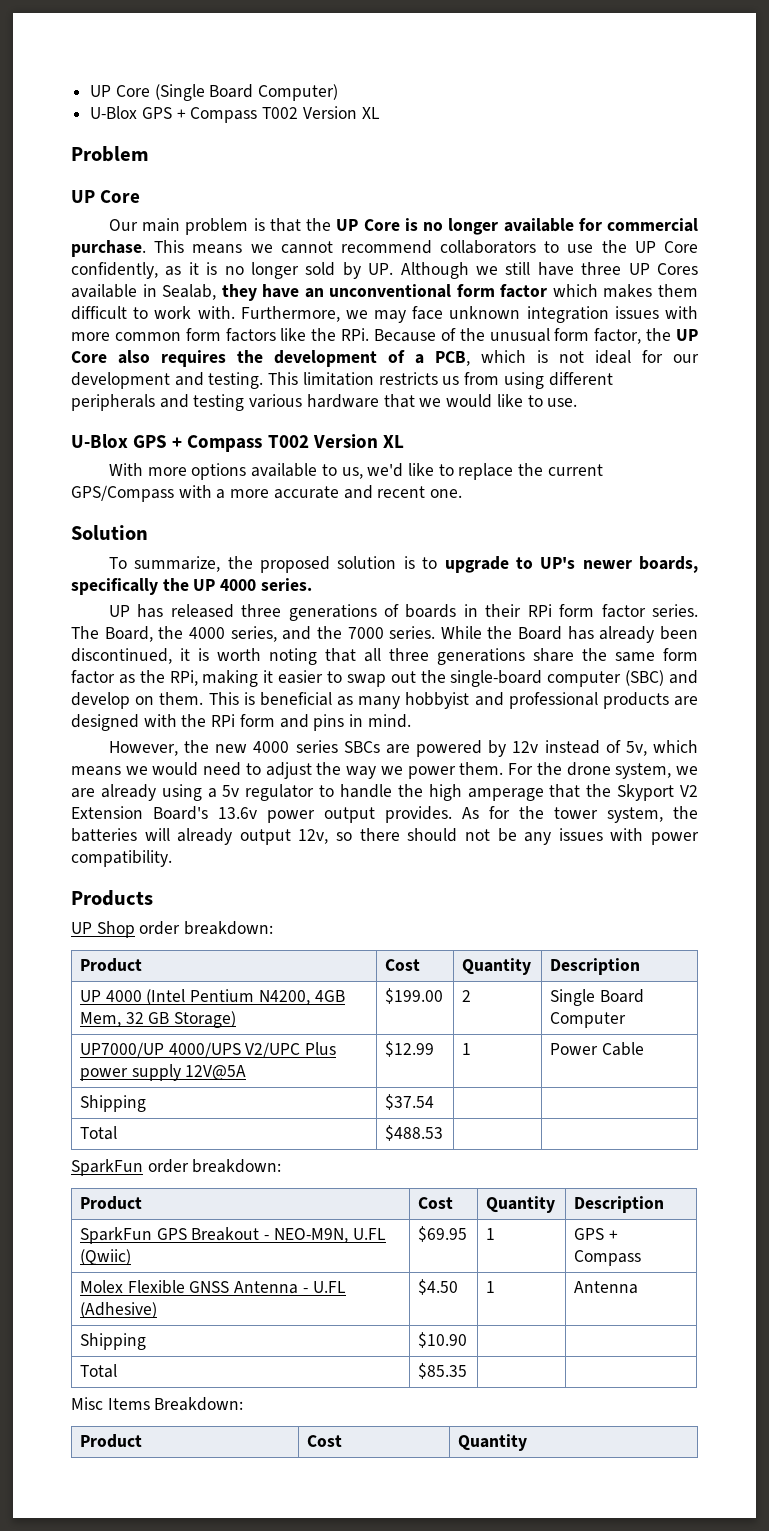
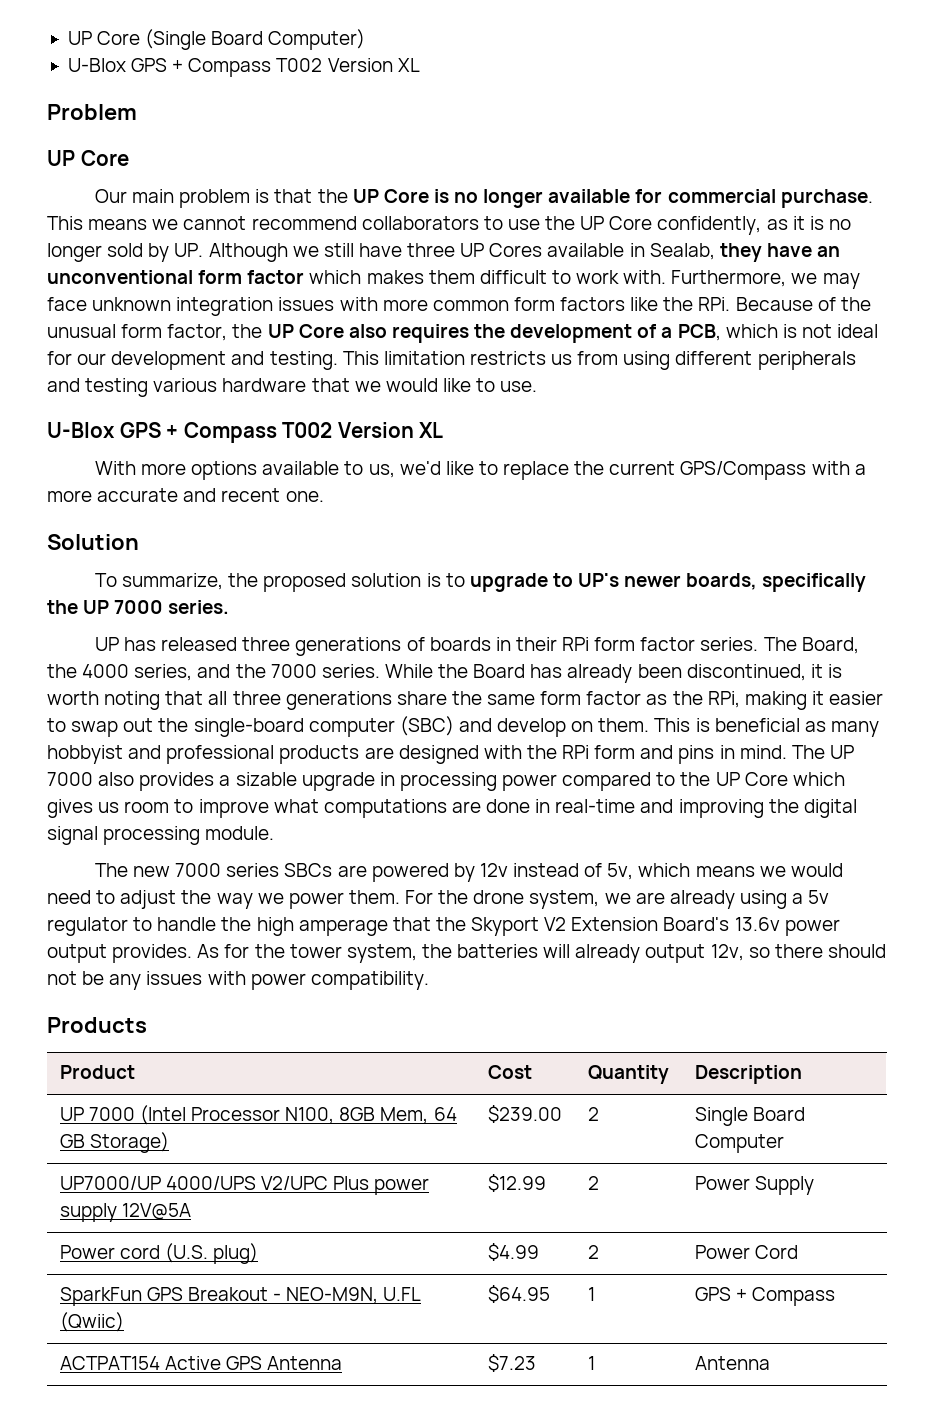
- To summarize, the proposed solution is to upgrade to UP's newer boards, specifically the UP 4000 series.
+ To summarize, the proposed solution is to upgrade to UP's newer boards, specifically the UP 7000 series.
- This is beneficial as many hobbyist and professional products are designed with the RPi form and pins in mind.
- However, the new 4000 series SBCs are powered by 12v instead of 5v, which means we would need to adjust the way we power them.
+ This is beneficial as many hobbyist and professional products are designed with the RPi form and pins in mind. The UP 7000 also provides a sizable upgrade in processing power compared to the UP Core which gives us room to improve what computations are done in real-time and improving the digital signal processing module.
+ The new 7000 series SBCs are powered by 12v instead of 5v, which means we would need to adjust the way we power them.
- UP Shop order breakdown:
- UP 4000 (Intel Pentium N4200, 4GB Mem, 32 GB Storage) | $199.00 | 2 | Single Board Computer
+ UP 7000 (Intel Processor N100, 8GB Mem, 64 GB Storage) | $239.00 | 2 | Single Board Computer
- UP7000/UP 4000/UPS V2/UPC Plus power supply 12V@5A | $12.99 | 1 | Power Cable
- Shipping | $37.54 | |
- Total | $488.53 | |
- SparkFun order breakdown:
- Product | Cost | Quantity | Description
+ UP7000/UP 4000/UPS V2/UPC Plus power supply 12V@5A | $12.99 | 2 | Power Supply
+ Power cord (U.S. plug) | $4.99 | 2 | Power Cord
- SparkFun GPS Breakout - NEO-M9N, U.FL (Qwiic) | $69.95 | 1 | GPS + Compass
+ SparkFun GPS Breakout - NEO-M9N, U.FL (Qwiic) | $64.95 | 1 | GPS + Compass
- Molex Flexible GNSS Antenna - U.FL (Adhesive) | $4.50 | 1 | Antenna
- Shipping | $10.90 | |
- Total | $85.35 | |
- Misc Items Breakdown:
- Product | Cost | Quantity
+ ACTPAT154 Active GPS Antenna | $7.23 | 1 | Antenna

